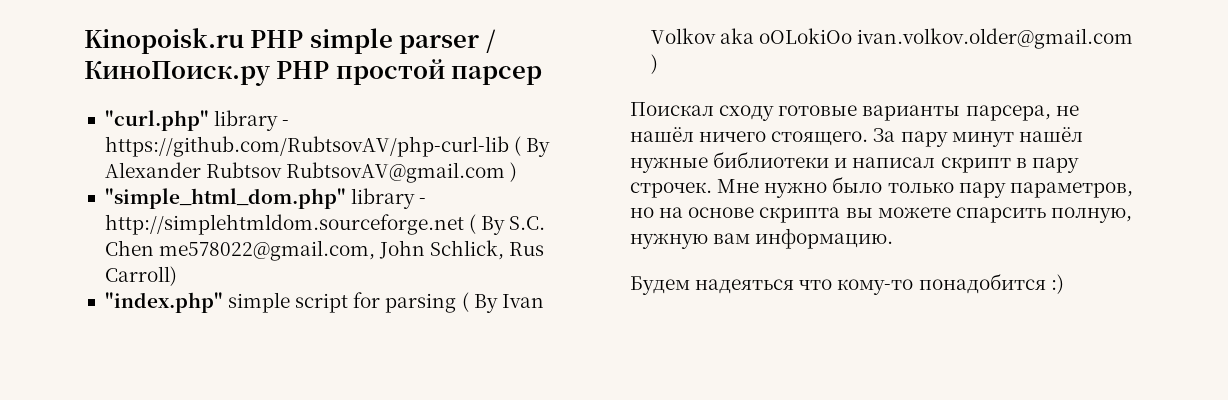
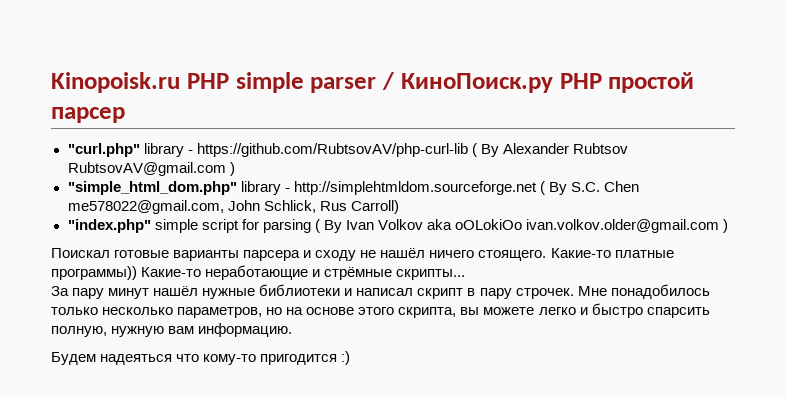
- Поискал сходу готовые варианты парсера, не нашёл ничего стоящего. За пару минут нашёл нужные библиотеки и написал скрипт в пару строчек.
+ Поискал готовые варианты парсера и сходу не нашёл ничего стоящего. Какие-то платные программы)) Какие-то неработающие и стрёмные скрипты...
+ За пару минут нашёл нужные библиотеки и написал скрипт в пару строчек.
- Мне нужно было только пару параметров, но на основе скрипта вы можете спарсить полную, нужную вам информацию.
+ Мне понадобилось только несколько параметров, но на основе этого скрипта, вы можете легко и быстро спарсить полную, нужную вам информацию.
- Будем надеяться что кому-то понадобится :)
+ Будем надеяться что кому-то пригодится :)

